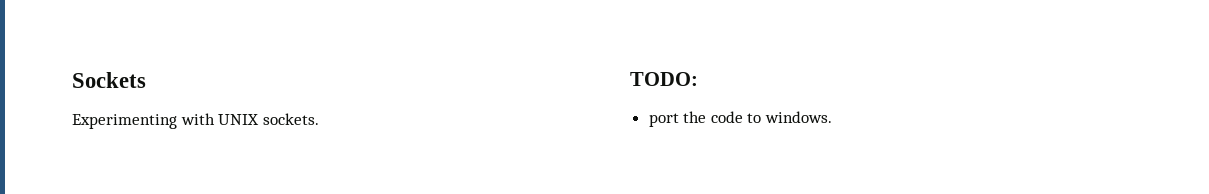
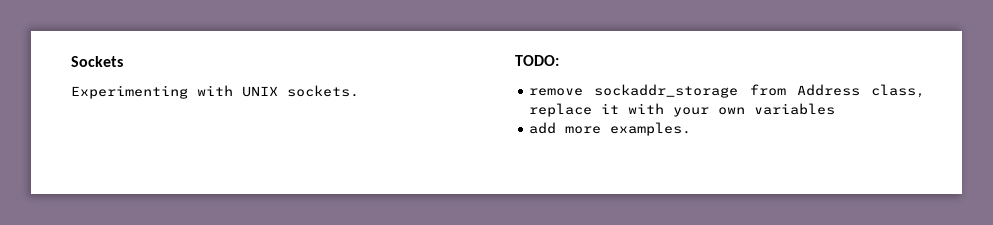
- port the code to windows.
+ remove sockaddr_storage from Address class, replace it with your own variables
+ add more examples.

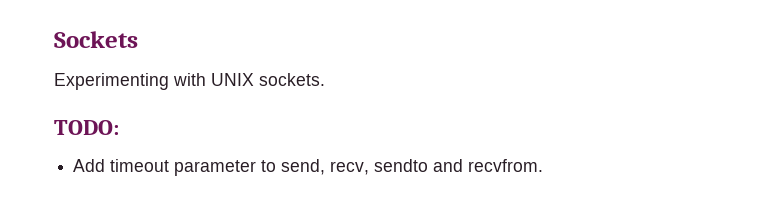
- remove sockaddr_storage from Address class, replace it with your own variables
- add more examples.
+ Add timeout parameter to send, recv, sendto and recvfrom.

